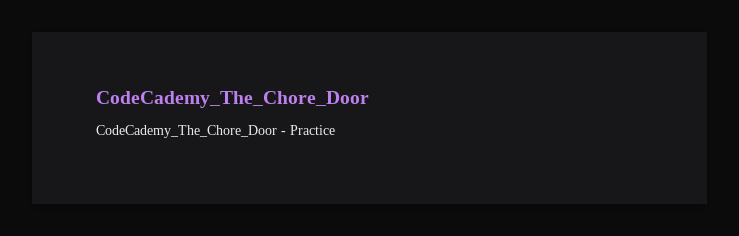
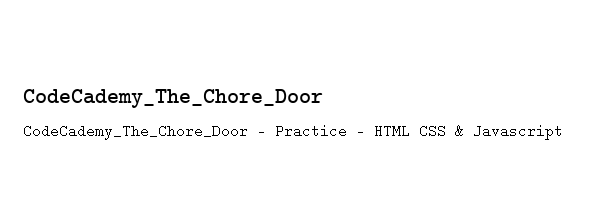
- CodeCademy_The_Chore_Door - Practice
+ CodeCademy_The_Chore_Door - Practice - HTML CSS & Javascript

